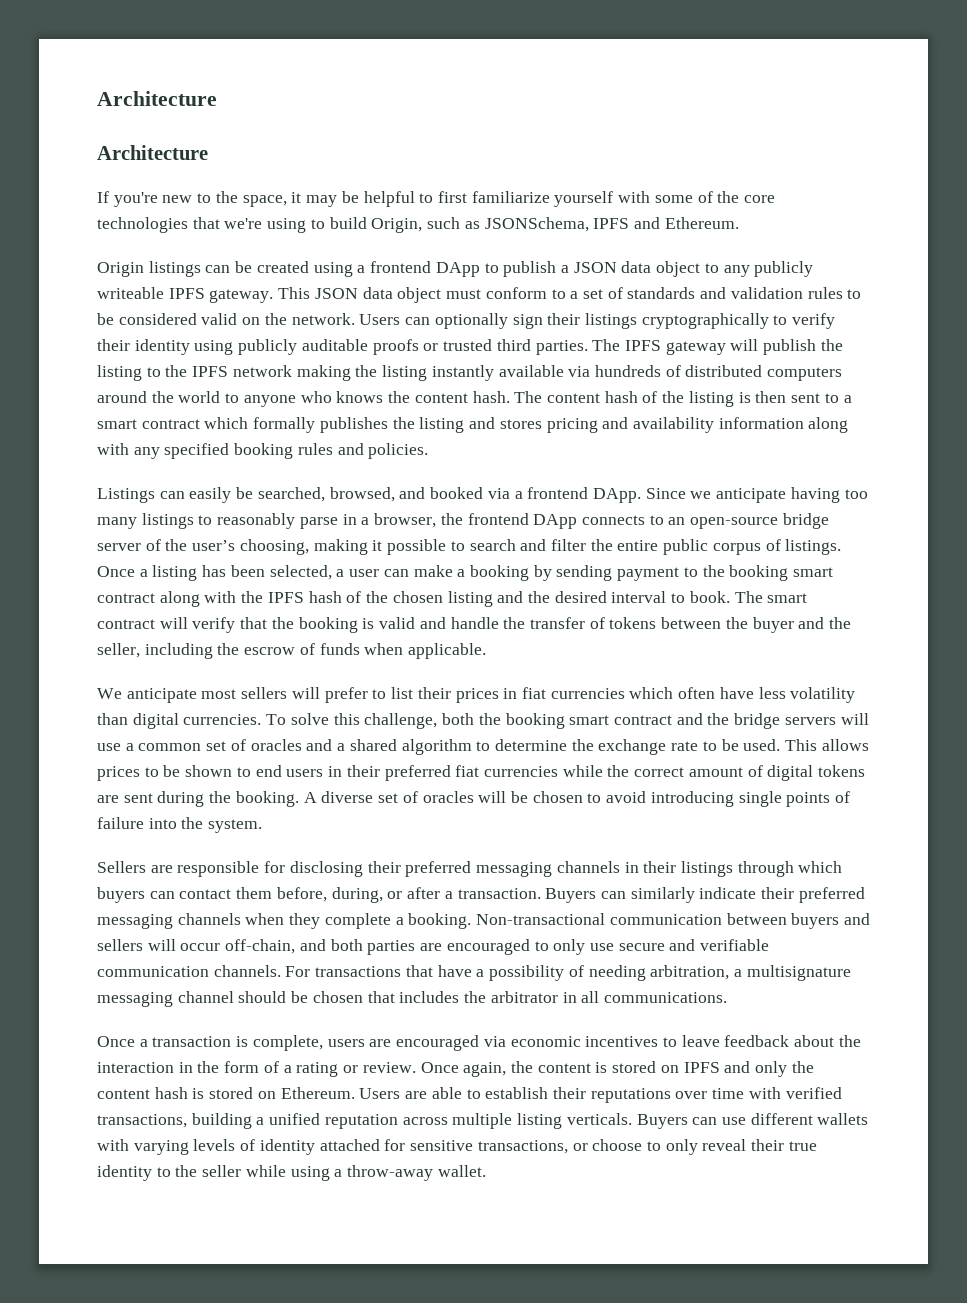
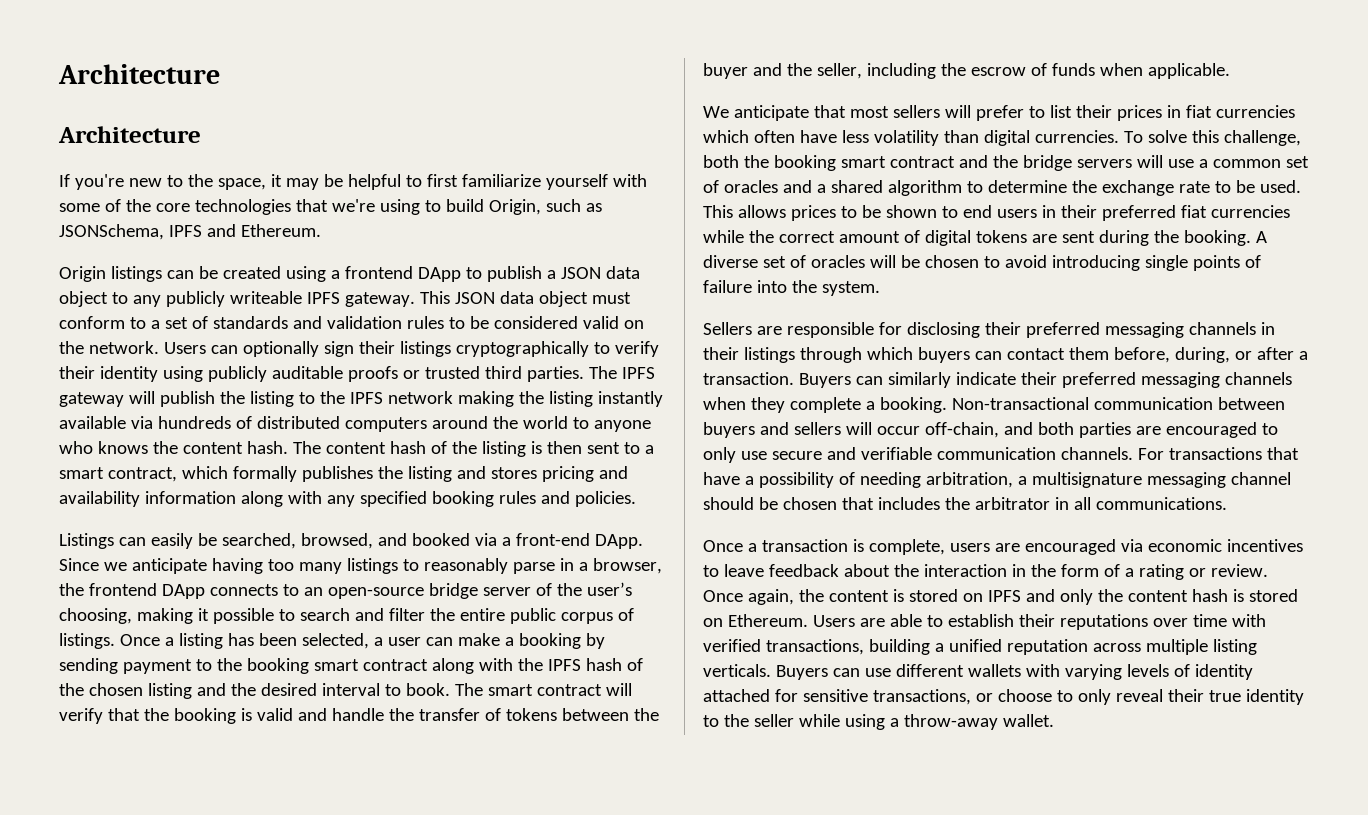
- The content hash of the listing is then sent to a smart contract which formally publishes the listing and stores pricing and availability information along with any specified booking rules and policies.
+ The content hash of the listing is then sent to a smart contract, which formally publishes the listing and stores pricing and availability information along with any specified booking rules and policies.
- Listings can easily be searched, browsed, and booked via a frontend DApp.
+ Listings can easily be searched, browsed, and booked via a front-end DApp.
- We anticipate most sellers will prefer to list their prices in fiat currencies which often have less volatility than digital currencies.
+ We anticipate that most sellers will prefer to list their prices in fiat currencies which often have less volatility than digital currencies.

